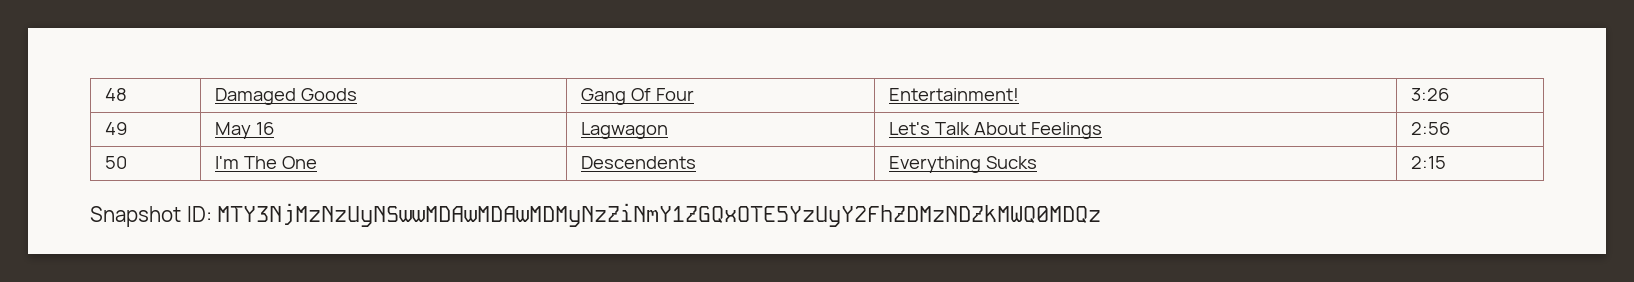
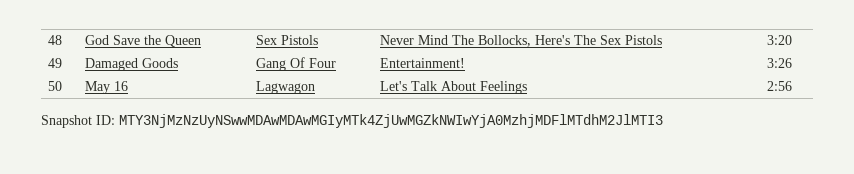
- 48 | Damaged Goods | Gang Of Four | Entertainment! | 3:26
+ 48 | God Save the Queen | Sex Pistols | Never Mind The Bollocks, Here's The Sex Pistols | 3:20
+ 49 | Damaged Goods | Gang Of Four | Entertainment! | 3:26
- 49 | May 16 | Lagwagon | Let's Talk About Feelings | 2:56
+ 50 | May 16 | Lagwagon | Let's Talk About Feelings | 2:56
- 50 | I'm The One | Descendents | Everything Sucks | 2:15
- Snapshot ID: MTY3NjMzNzUyNSwwMDAwMDAwMDMyNzZiNmY1ZGQxOTE5YzUyY2FhZDMzNDZkMWQ0MDQz
+ Snapshot ID: MTY3NjMzNzUyNSwwMDAwMDAwMGIyMTk4ZjUwMGZkNWIwYjA0MzhjMDFlMTdhM2JlMTI3

